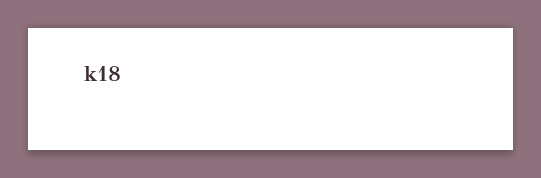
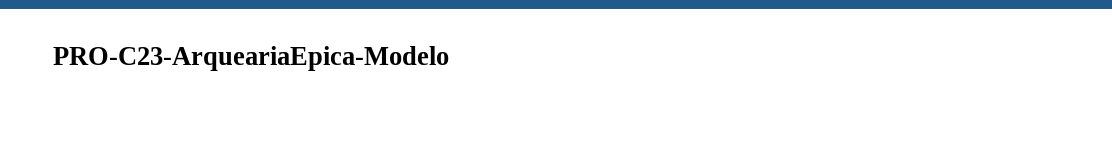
- k18
+ PRO-C23-ArqueariaEpica-Modelo

